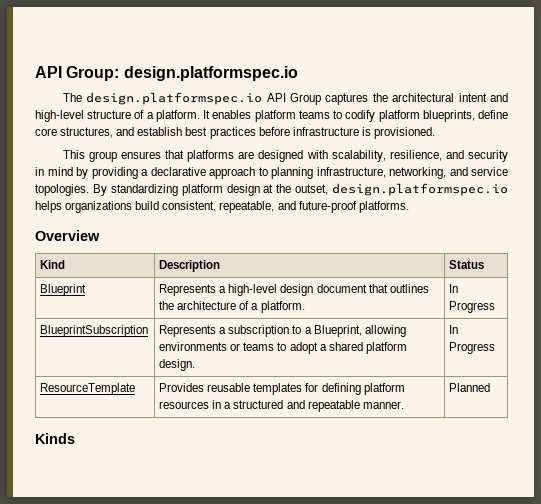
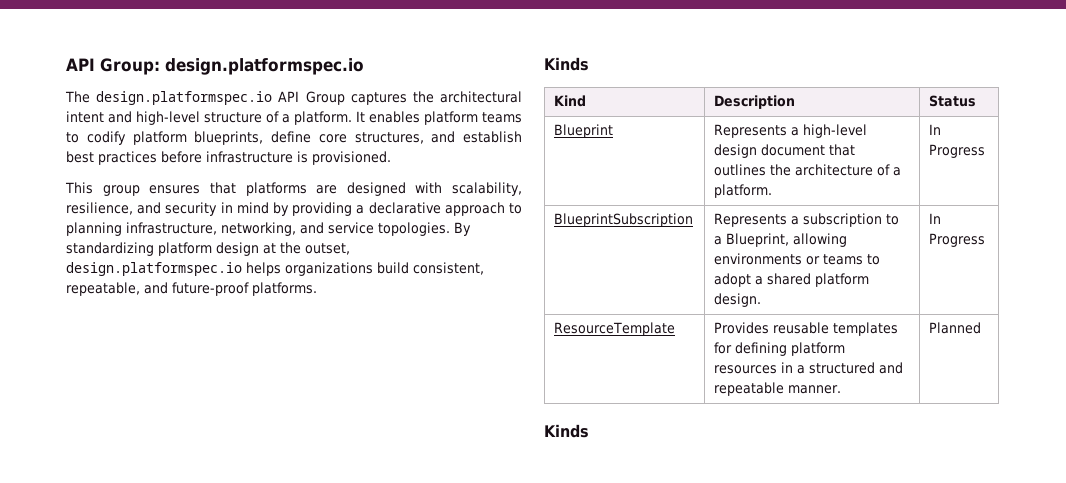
  By standardizing platform design at the outset, design.platformspec.io helps organizations build consistent, repeatable, and future-proof platforms.
- Overview
+ Kinds

